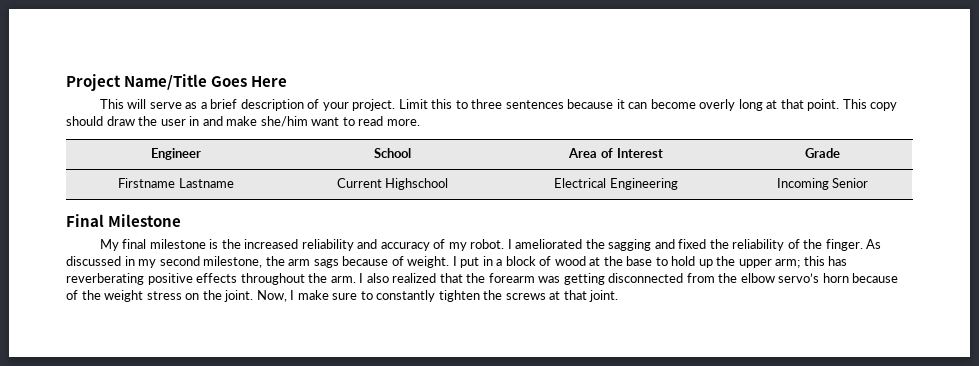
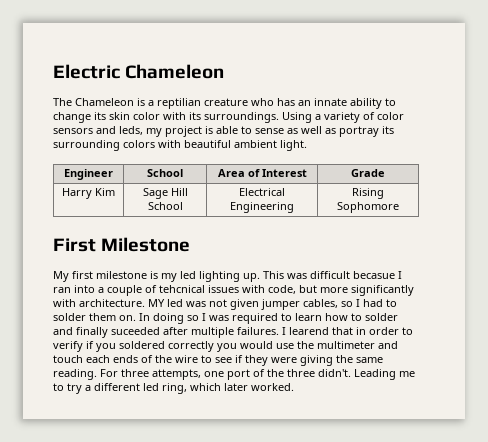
- Project Name/Title Goes Here
- This will serve as a brief description of your project. Limit this to three sentences because it can become overly long at that point. This copy should draw the user in and make she/him want to read more.
+ Electric Chameleon
+ The Chameleon is a reptilian creature who has an innate ability to change its skin color with its surroundings. Using a variety of color sensors and leds, my project is able to sense as well as portray its surrounding colors with beautiful ambient light.
- Firstname Lastname | Current Highschool | Electrical Engineering | Incoming Senior
- Final Milestone
+ Harry Kim | Sage Hill School | Electrical Engineering | Rising Sophomore
+ First Milestone
- My final milestone is the increased reliability and accuracy of my robot. I ameliorated the sagging and fixed the reliability of the finger. As discussed in my second milestone, the arm sags because of weight. I put in a block of wood at the base to hold up the upper arm; this has reverberating positive effects throughout the arm. I also realized that the forearm was getting disconnected from the elbow servo’s horn because of the weight stress on the joint. Now, I make sure to constantly tighten the screws at that joint.
+ My first milestone is my led lighting up. This was difficult becasue I ran into a couple of tehcnical issues with code, but more significantly with architecture. MY led was not given jumper cables, so I had to solder them on. In doing so I was required to learn how to solder and finally suceeded after multiple failures. I learend that in order to verify if you soldered correctly you would use the multimeter and touch each ends of the wire to see if they were giving the same reading. For three attempts, one port of the three didn't. Leading me to try a different led ring, which later worked.

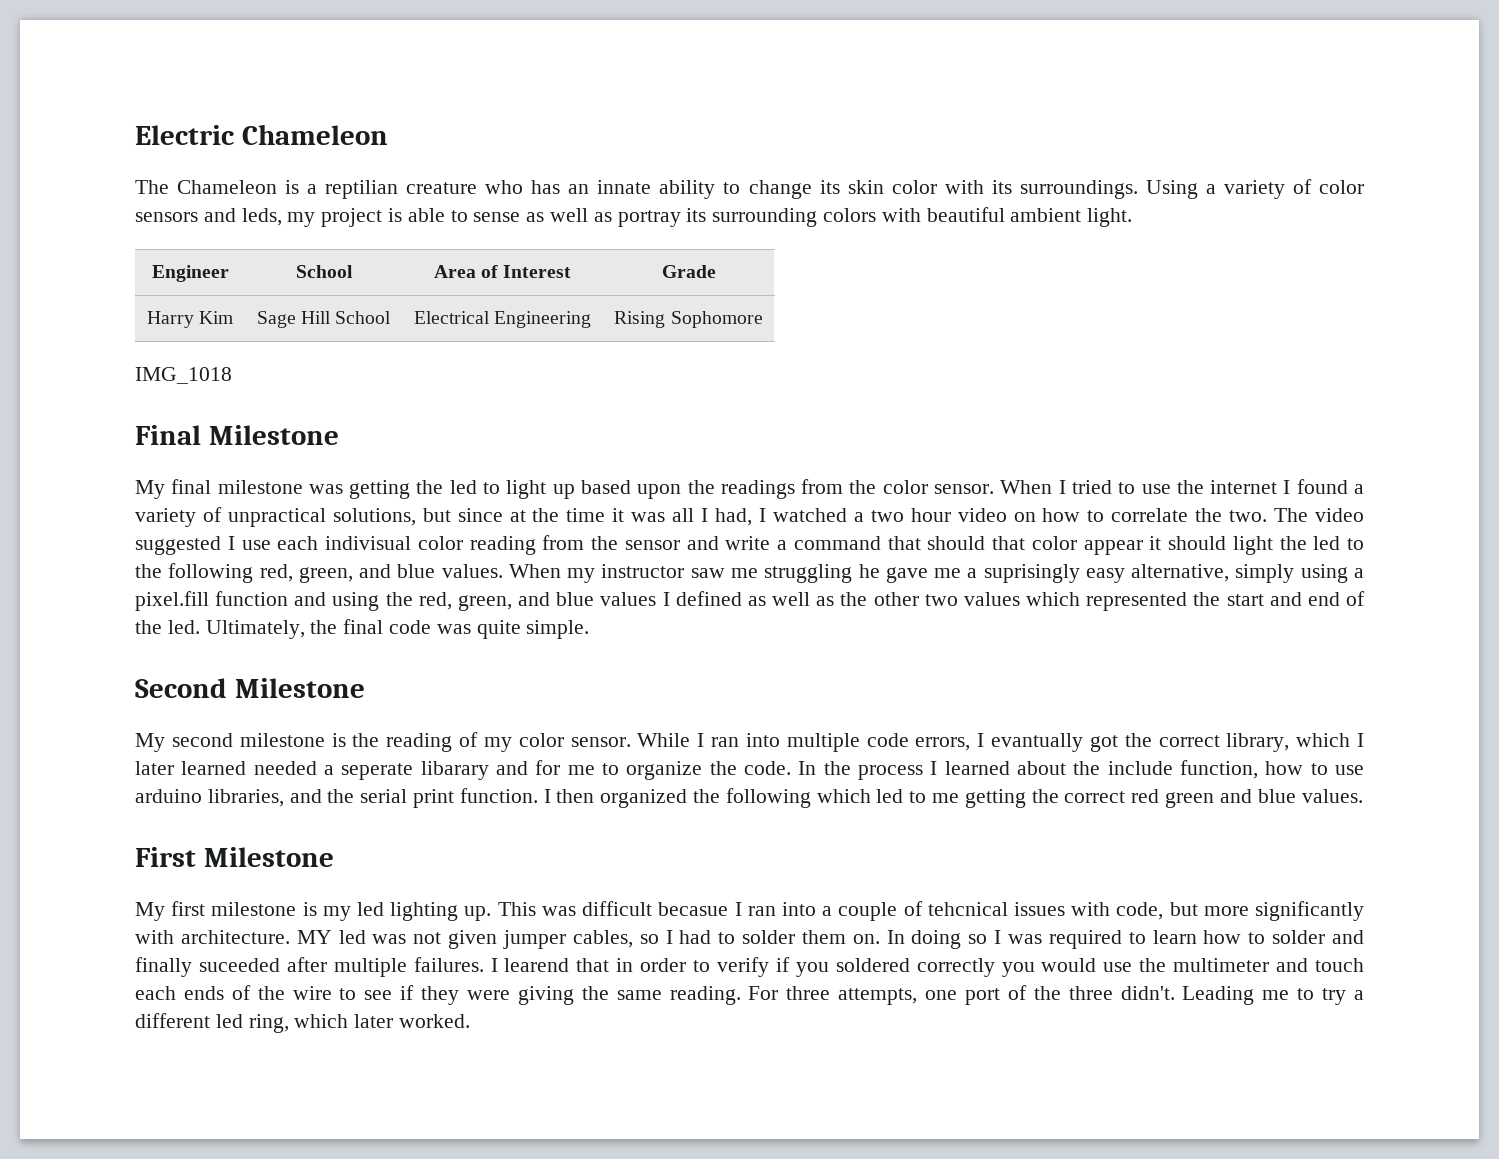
+ IMG_1018
+ Final Milestone
+ My final milestone was getting the led to light up based upon the readings from the color sensor. When I tried to use the internet I found a variety of unpractical solutions, but since at the time it was all I had, I watched a two hour video on how to correlate the two. The video suggested I use each indivisual color reading from the sensor and write a command that should that color appear it should light the led to the following red, green, and blue values. When my instructor saw me struggling he gave me a suprisingly easy alternative, simply using a pixel.fill function and using the red, green, and blue values I defined as well as the other two values which represented the start and end of the led. Ultimately, the final code was quite simple.
+ Second Milestone
+ My second milestone is the reading of my color sensor. While I ran into multiple code errors, I evantually got the correct library, which I later learned needed a seperate libarary and for me to organize the code. In the process I learned about the include function, how to use arduino libraries, and the serial print function. I then organized the following which led to me getting the correct red green and blue values.

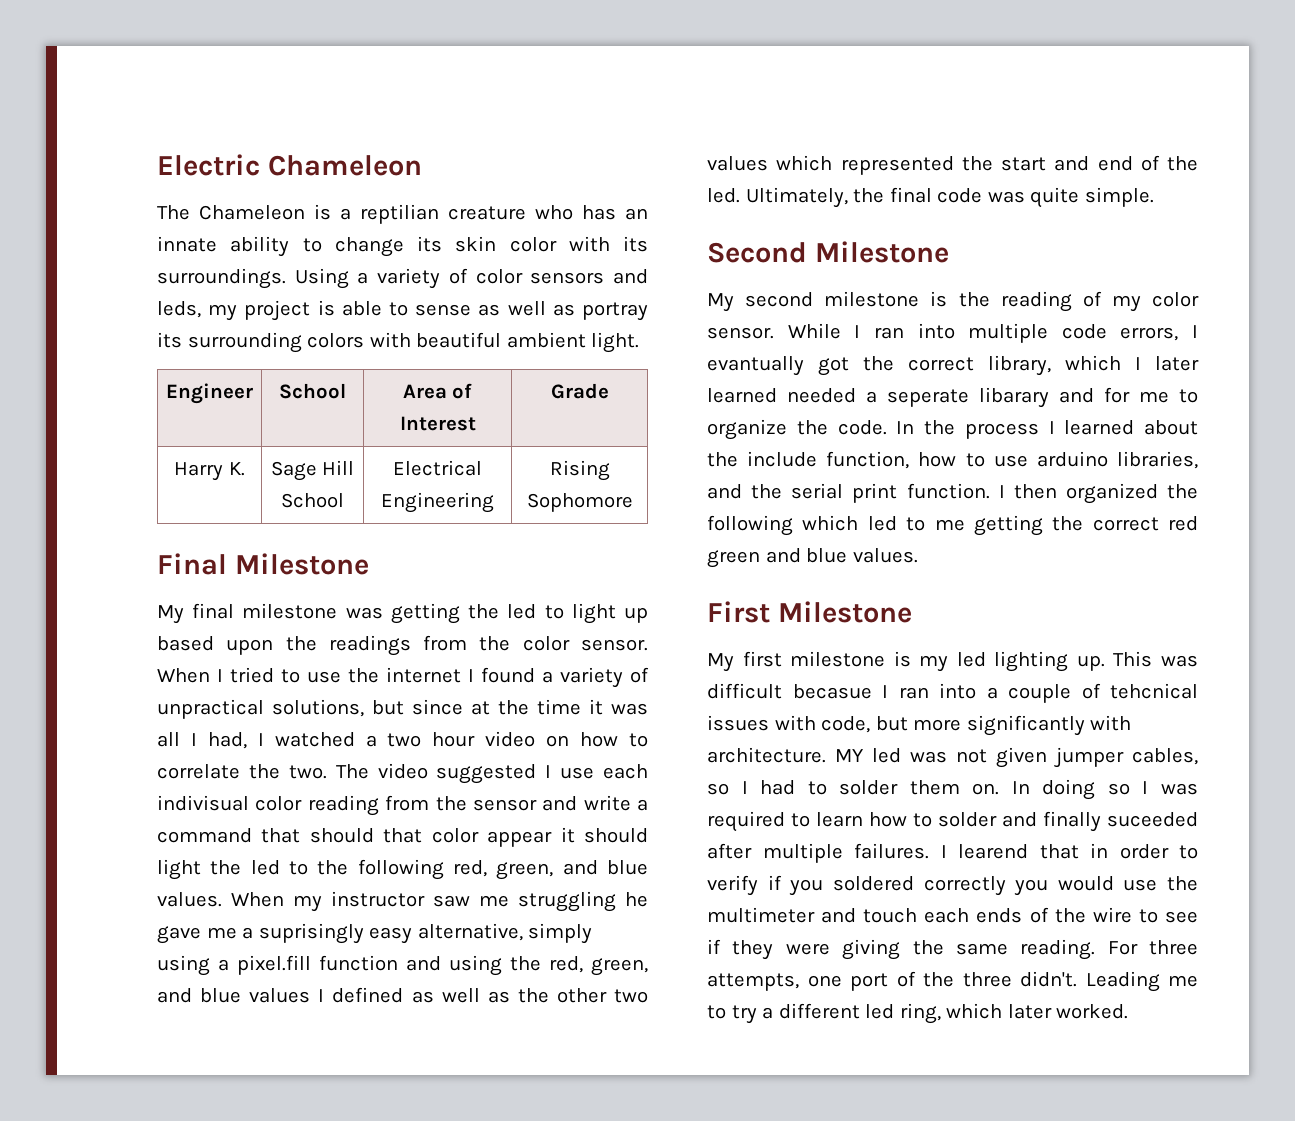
- Harry Kim | Sage Hill School | Electrical Engineering | Rising Sophomore
+ Harry K. | Sage Hill School | Electrical Engineering | Rising Sophomore
- IMG_1018

